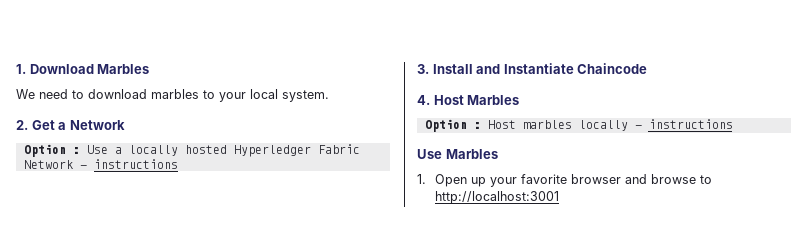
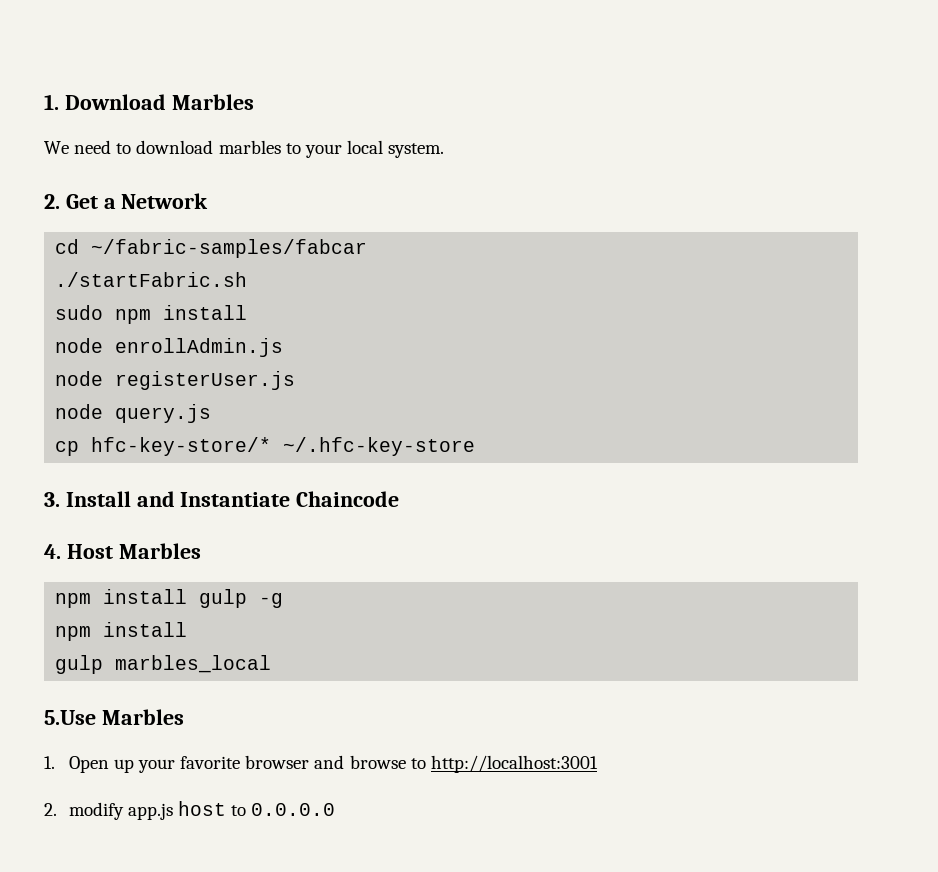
- Option : Use a locally hosted Hyperledger Fabric Network - instructions
+ cd ~/fabric-samples/fabcar
+ ./startFabric.sh
+ sudo npm install
+ node enrollAdmin.js
+ node registerUser.js
+ node query.js
+ cp hfc-key-store/* ~/.hfc-key-store
- Option : Host marbles locally - instructions
- Use Marbles
+ npm install gulp -g
+ npm install
+ gulp marbles_local
+ 5.Use Marbles
+ 2. modify app.js host to 0.0.0.0

